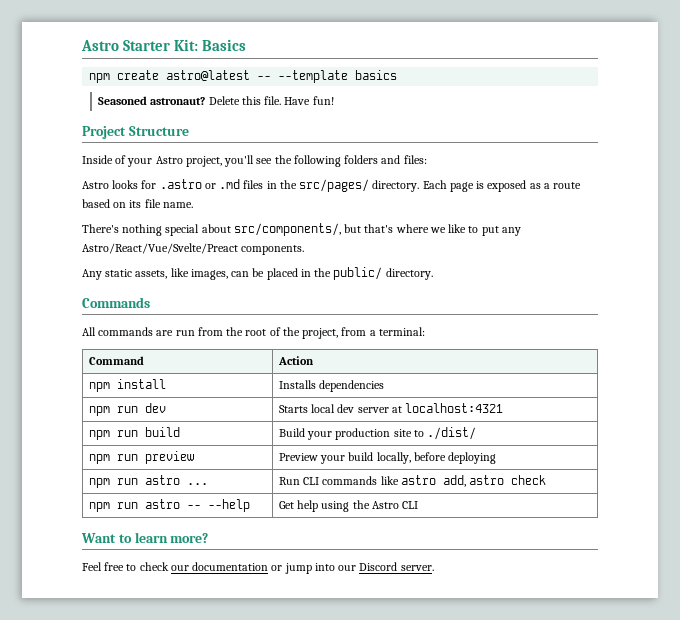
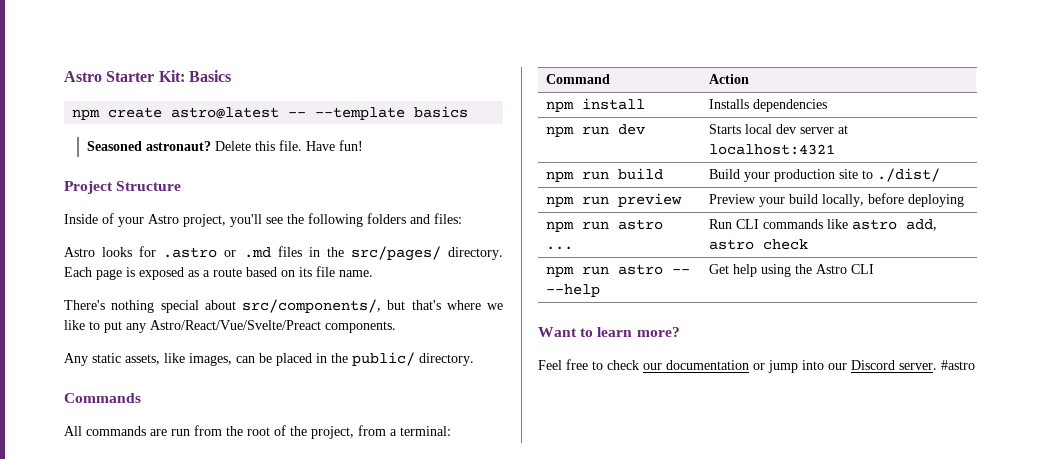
+ #astro

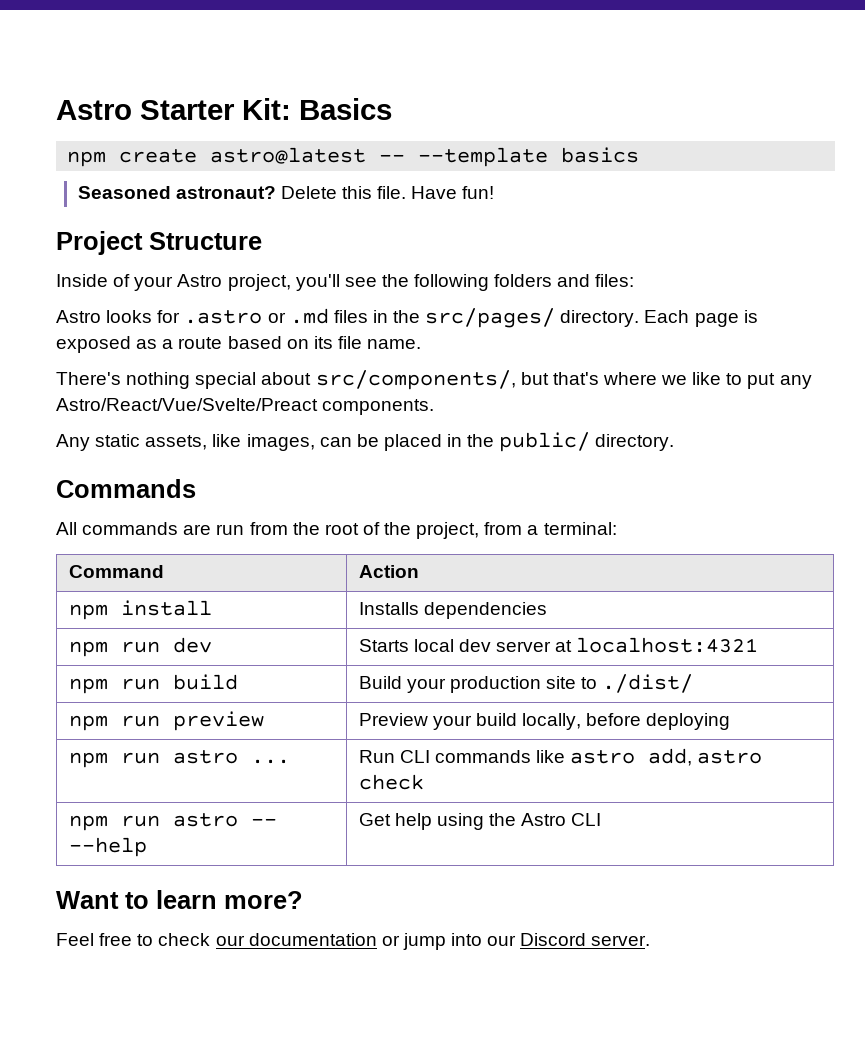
- #astro

